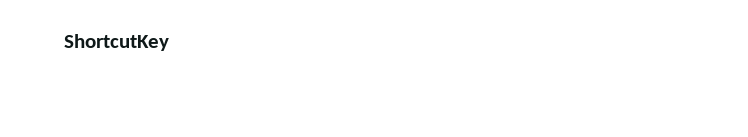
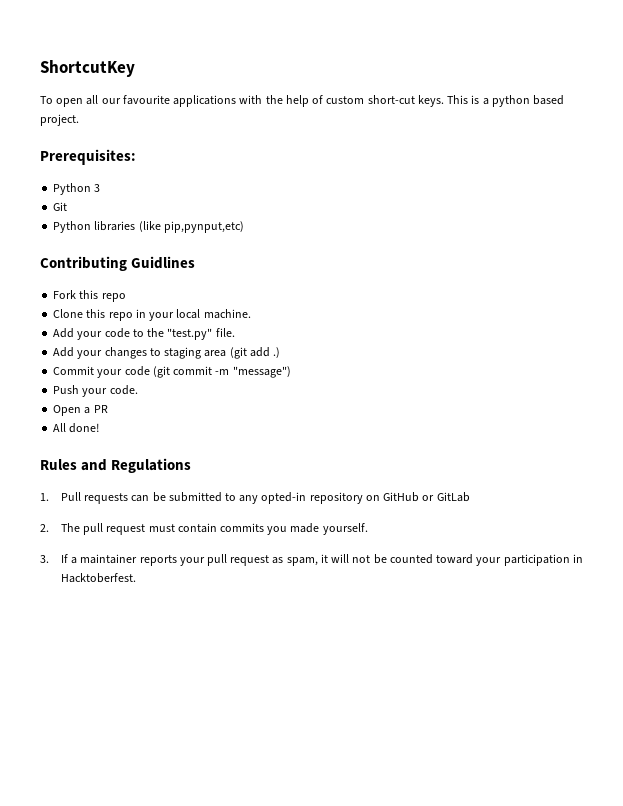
+ To open all our favourite applications with the help of custom short-cut keys. This is a python based project.
+ Prerequisites:
+ Python 3
+ Git
+ Python libraries (like pip,pynput,etc)
+ Contributing Guidlines
+ Fork this repo
+ Clone this repo in your local machine.
+ Add your code to the "test.py" file.
+ Add your changes to staging area (git add .)
+ Commit your code (git commit -m "message")
+ Push your code.
+ Open a PR
+ All done!
+ Rules and Regulations
+ 1. Pull requests can be submitted to any opted-in repository on GitHub or GitLab
+ 2. The pull request must contain commits you made yourself.
+ 3. If a maintainer reports your pull request as spam, it will not be counted toward your participation in Hacktoberfest.

